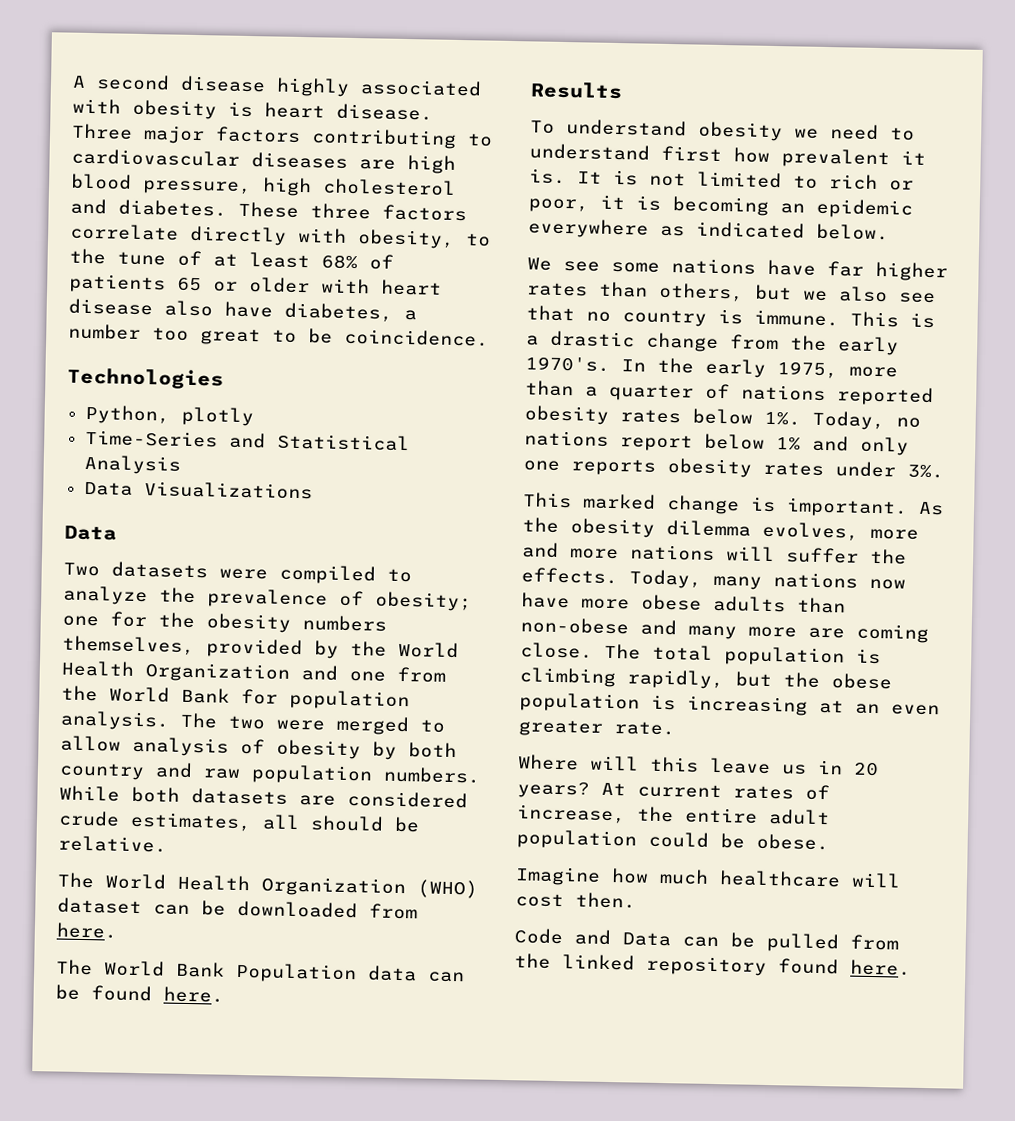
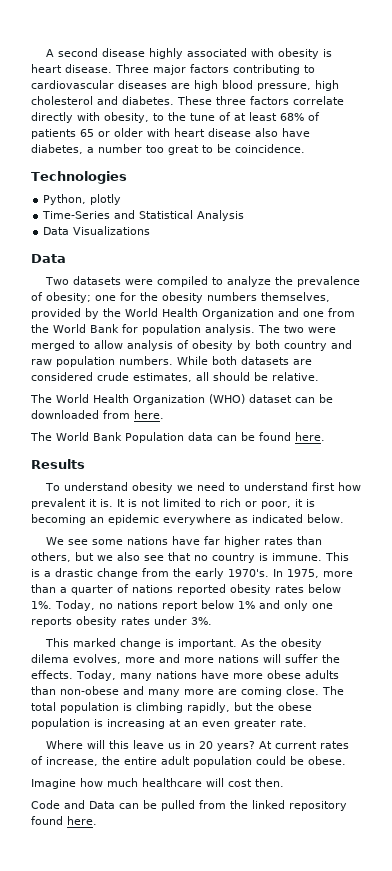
- In the early 1975, more than a quarter of nations reported obesity rates below 1%.
+ In 1975, more than a quarter of nations reported obesity rates below 1%.
- As the obesity dilemma evolves, more and more nations will suffer the effects.
+ As the obesity dilema evolves, more and more nations will suffer the effects.
- Today, many nations now have more obese adults than non-obese and many more are coming close.
+ Today, many nations have more obese adults than non-obese and many more are coming close.

